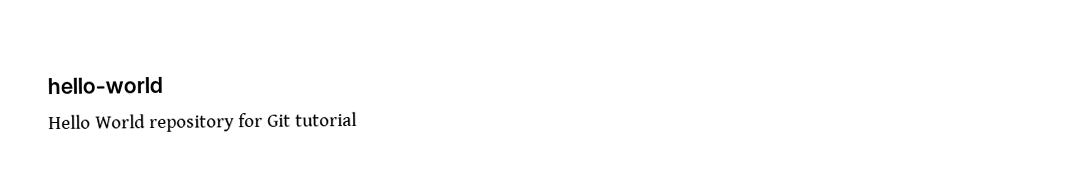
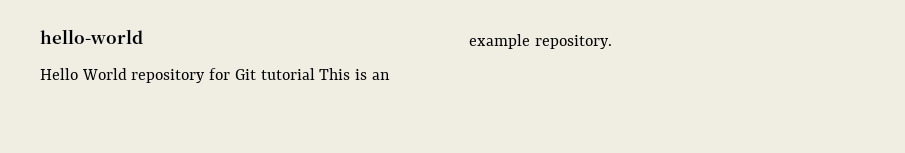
- Hello World repository for Git tutorial
+ Hello World repository for Git tutorial This is an example repository.

